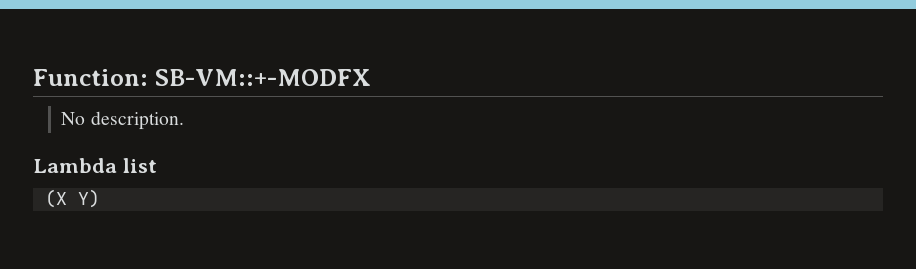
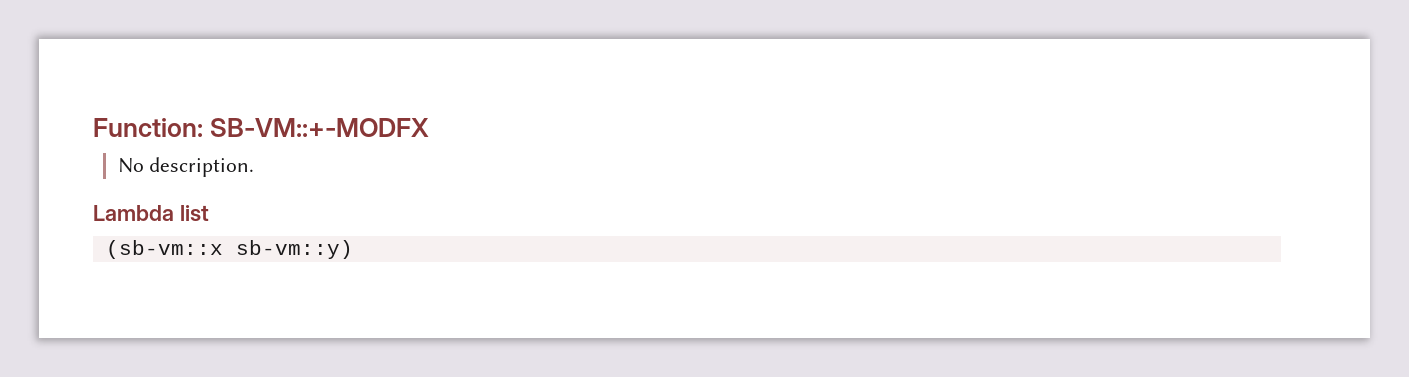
- (X Y)
+ (sb-vm::x sb-vm::y)

